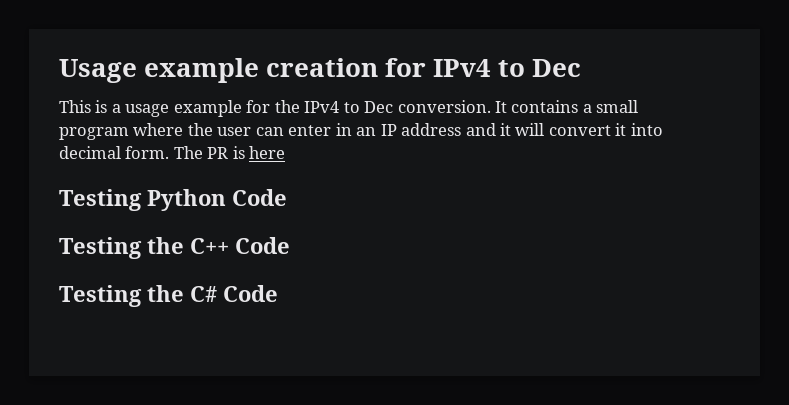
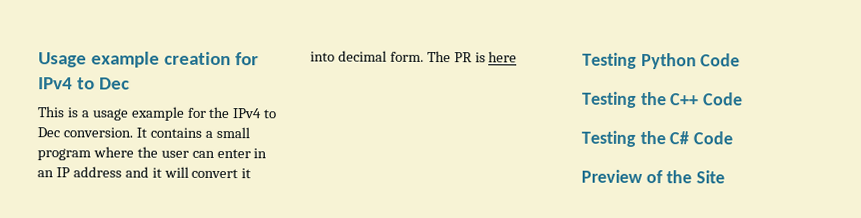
+ Preview of the Site

